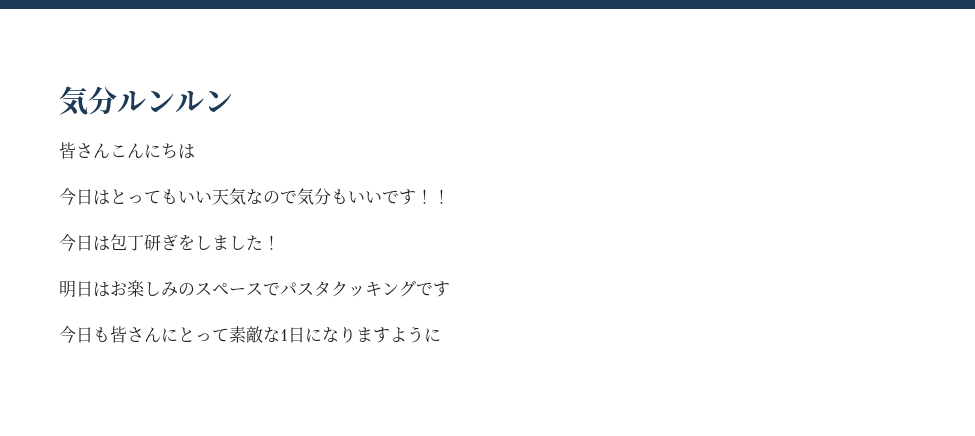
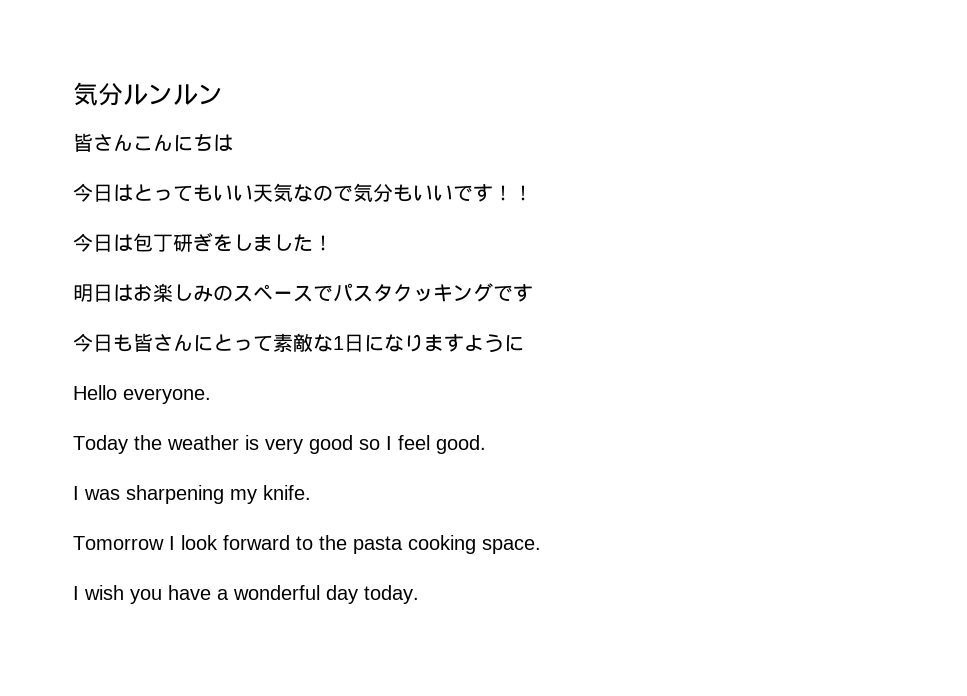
+ Hello everyone.
+ Today the weather is very good so I feel good.
+ I was sharpening my knife.
+ Tomorrow I look forward to the pasta cooking space.
+ I wish you have a wonderful day today.

